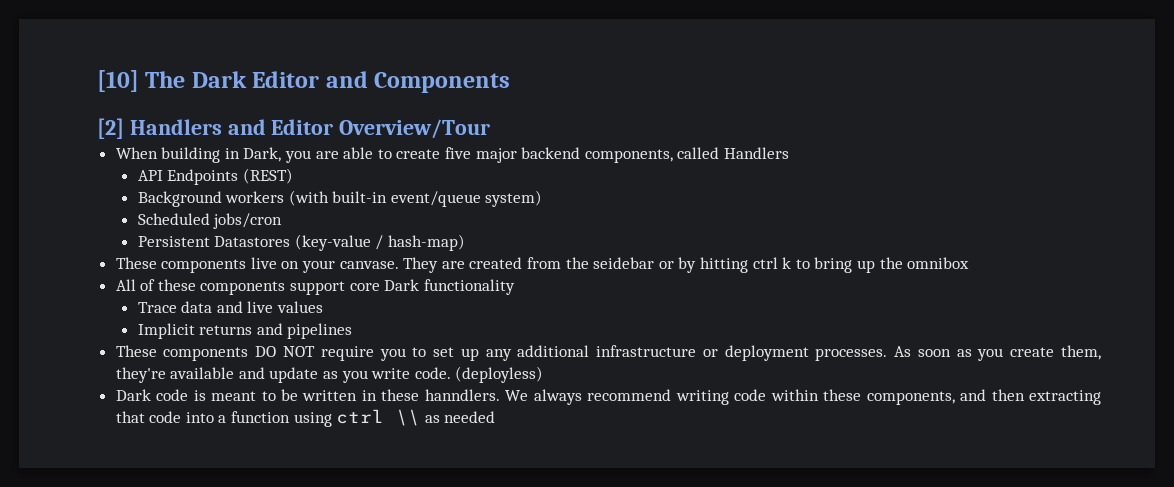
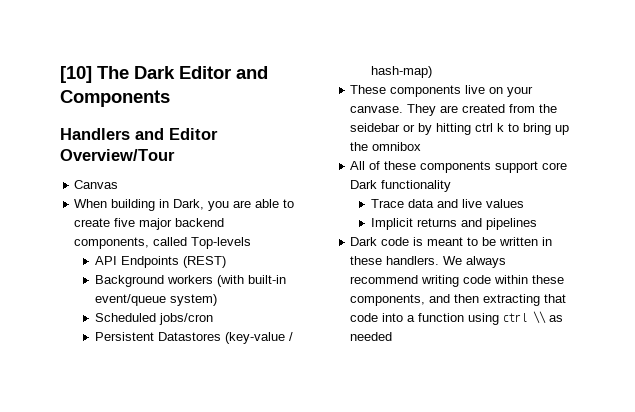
- [2] Handlers and Editor Overview/Tour
+ Handlers and Editor Overview/Tour
+ Canvas
- When building in Dark, you are able to create five major backend components, called Handlers
+ When building in Dark, you are able to create five major backend components, called Top-levels
- These components DO NOT require you to set up any additional infrastructure or deployment processes. As soon as you create them, they're available and update as you write code. (deployless)
- Dark code is meant to be written in these hanndlers.
+ Dark code is meant to be written in these handlers.

